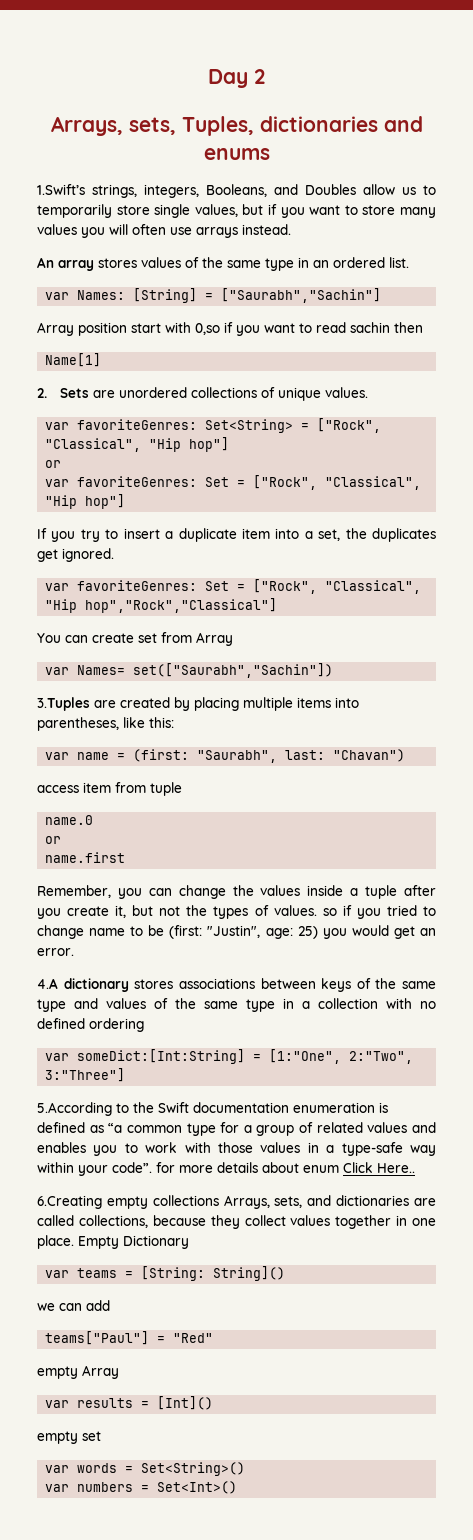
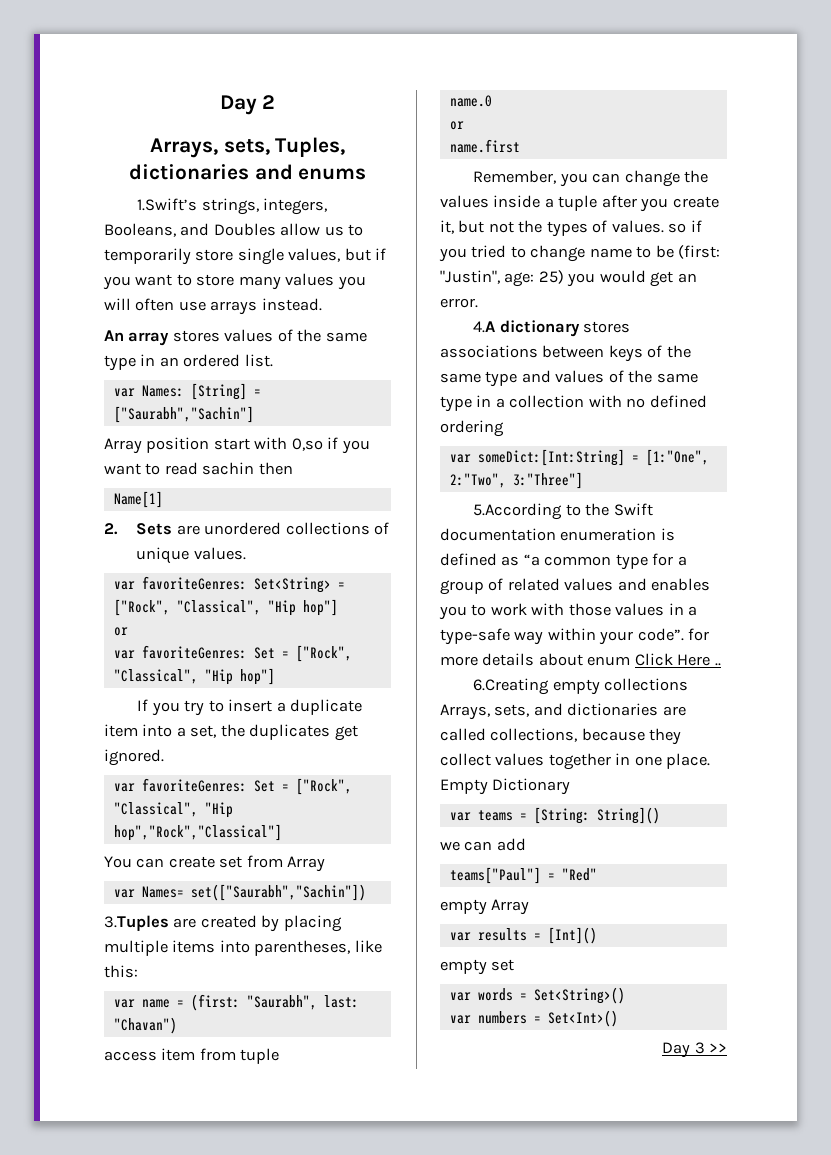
- 5.According to the Swift documentation enumeration is defined as “a common type for a group of related values and enables you to work with those values in a type-safe way within your code”. for more details about enum Click Here..
+ 5.According to the Swift documentation enumeration is defined as “a common type for a group of related values and enables you to work with those values in a type-safe way within your code”. for more details about enum Click Here ..
+ Day 3 >>

